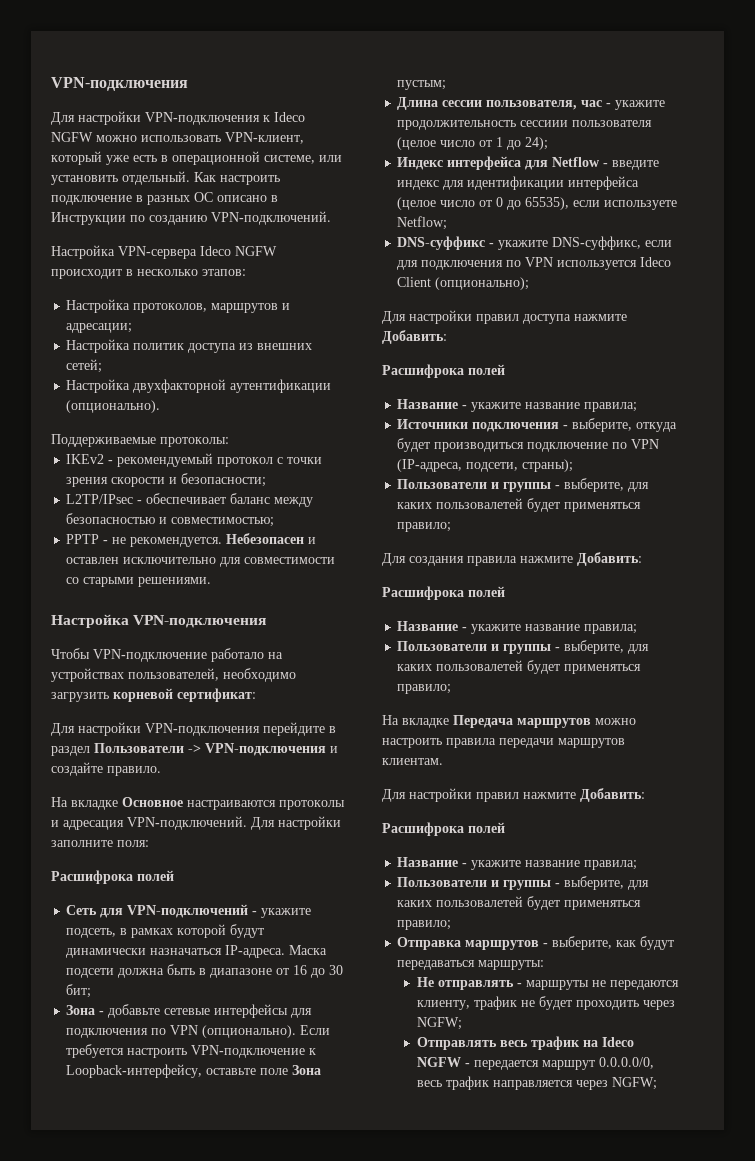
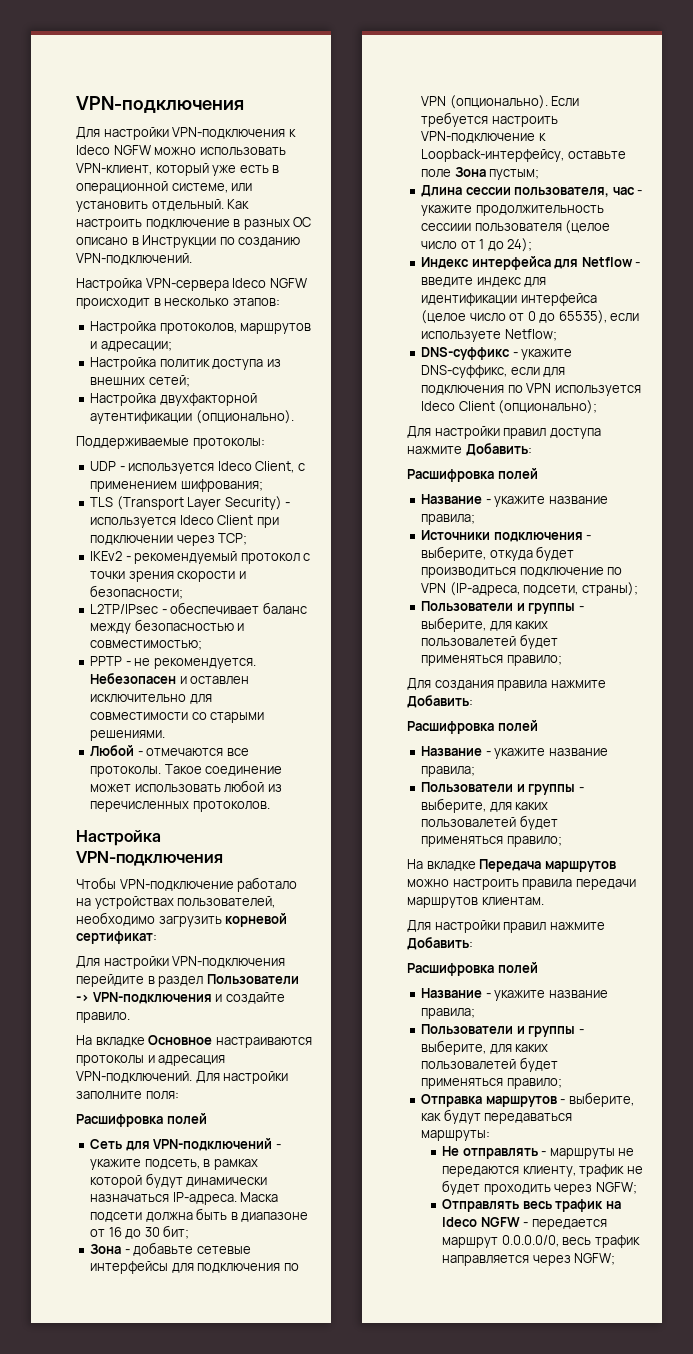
+ UDP - используется Ideco Client, с применением шифрования;
+ TLS (Transport Layer Security) - используется Ideco Client при подключении через TCP;
+ Любой - отмечаются все протоколы. Такое соединение может использовать любой из перечисленных протоколов.
  Для настройки заполните поля:
- Расшифрока полей
+ Расшифровка полей
  Для настройки правил доступа нажмите Добавить:
- Расшифрока полей
+ Расшифровка полей
  Для создания правила нажмите Добавить:
- Расшифрока полей
+ Расшифровка полей
  Для настройки правил нажмите Добавить:
- Расшифрока полей
+ Расшифровка полей

